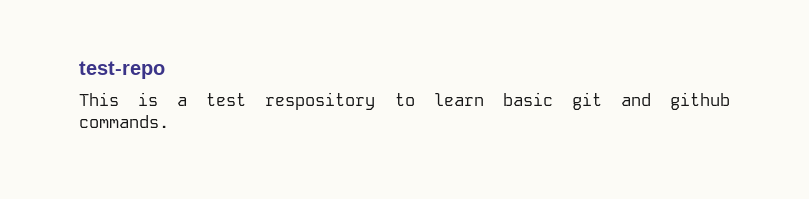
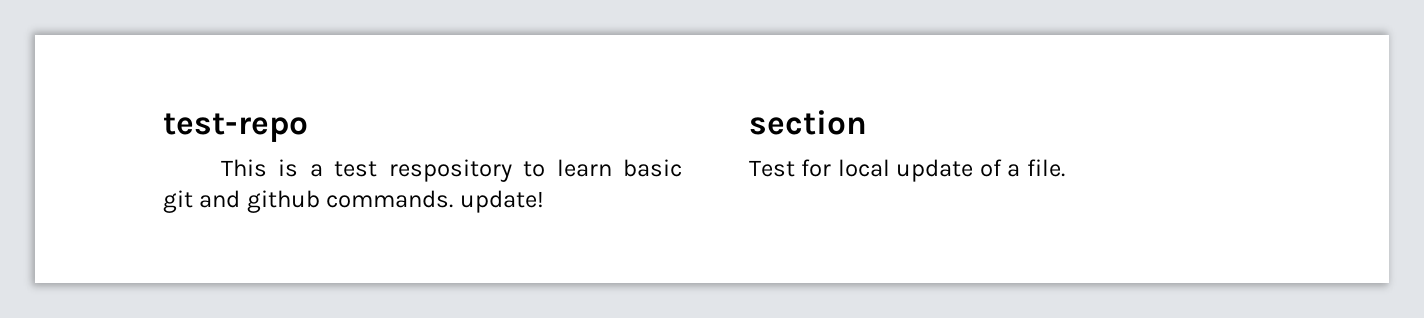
- This is a test respository to learn basic git and github commands.
+ This is a test respository to learn basic git and github commands. update!
+ section
+ Test for local update of a file.

